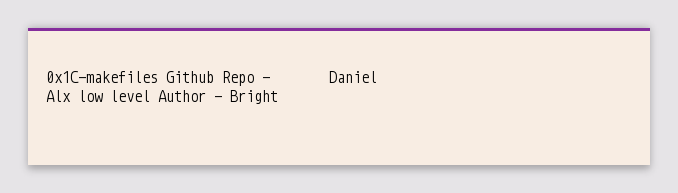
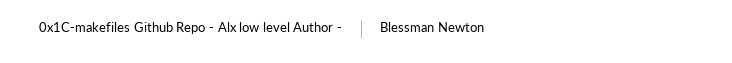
- 0x1C-makefiles Github Repo - Alx low level Author - Bright Daniel
+ 0x1C-makefiles Github Repo - Alx low level Author - Blessman Newton

